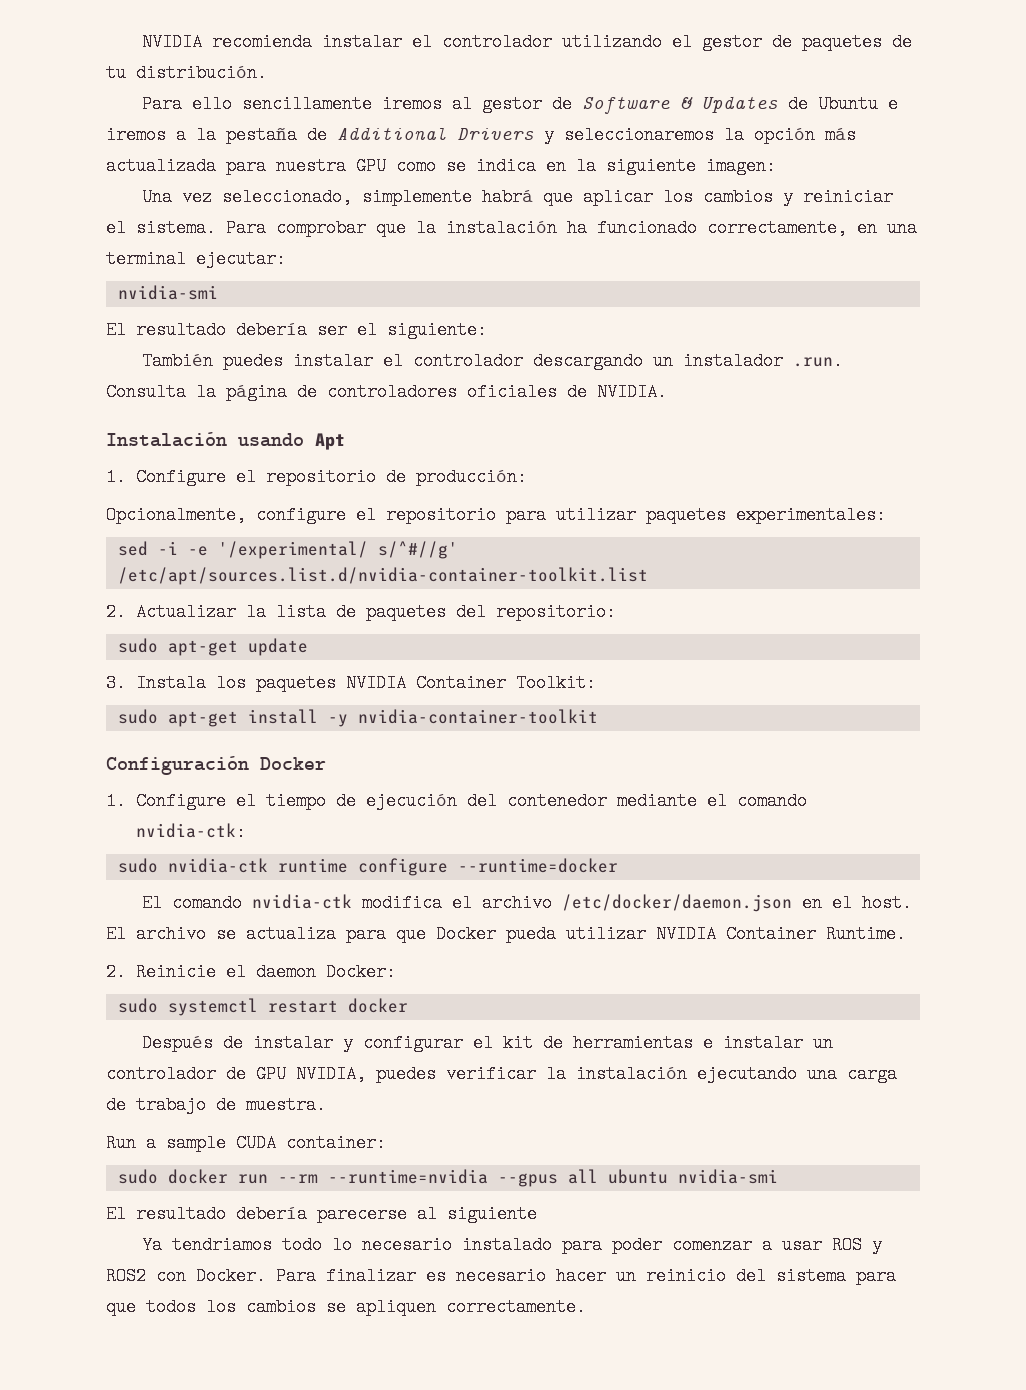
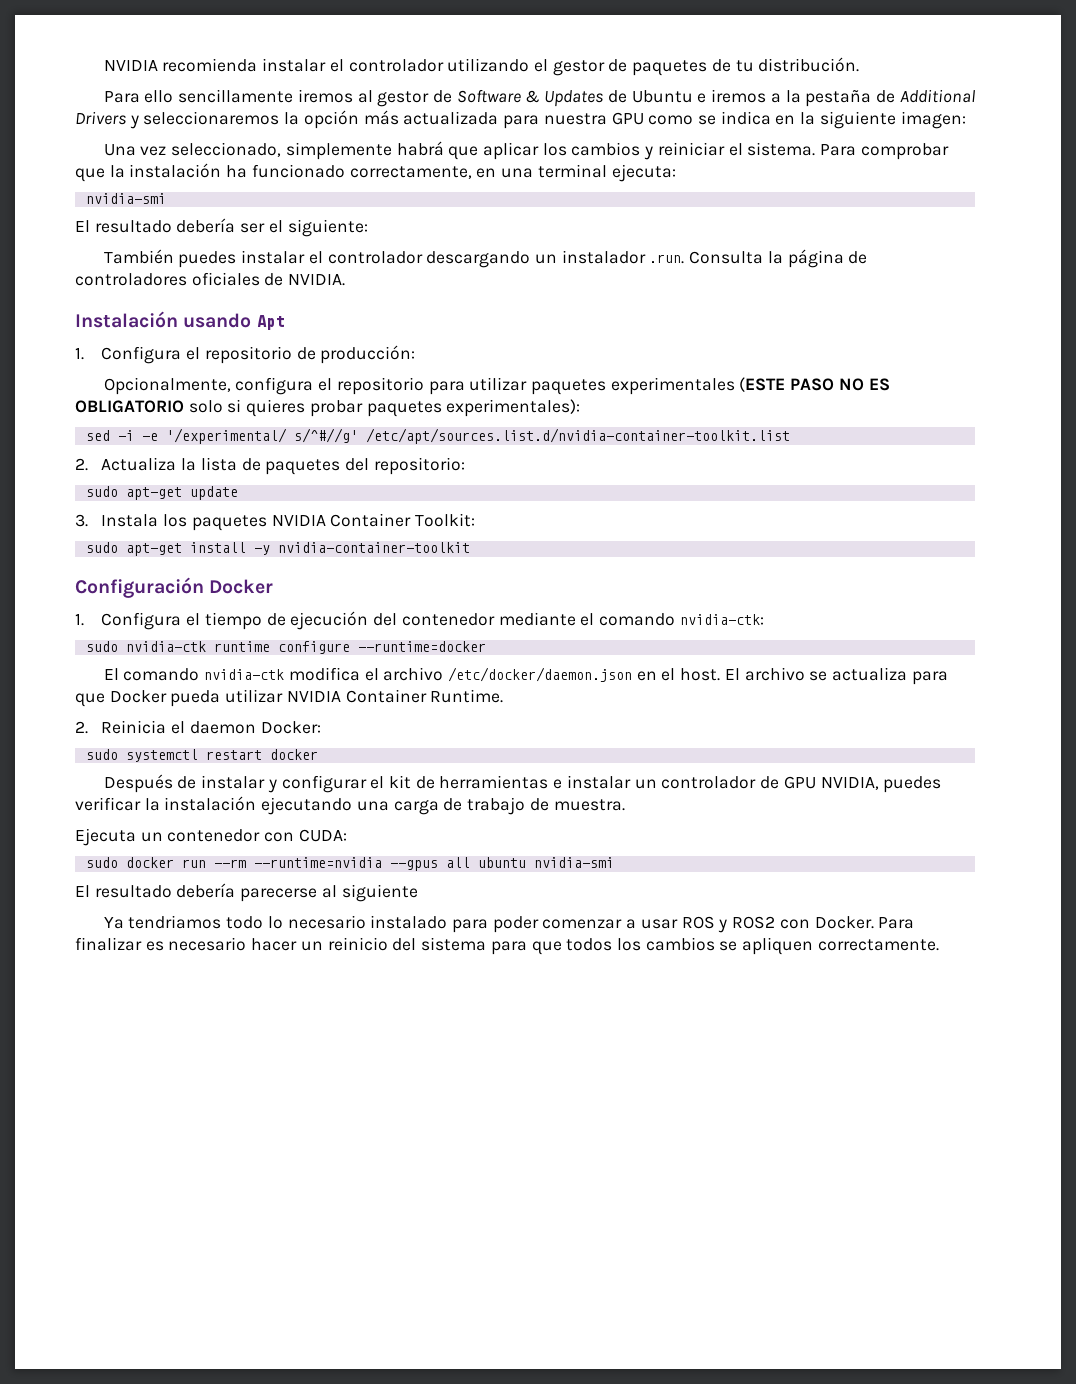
- Para comprobar que la instalación ha funcionado correctamente, en una terminal ejecutar:
+ Para comprobar que la instalación ha funcionado correctamente, en una terminal ejecuta:
- 1. Configure el repositorio de producción:
+ 1. Configura el repositorio de producción:
- Opcionalmente, configure el repositorio para utilizar paquetes experimentales:
+ Opcionalmente, configura el repositorio para utilizar paquetes experimentales (ESTE PASO NO ES OBLIGATORIO solo si quieres probar paquetes experimentales):
- 2. Actualizar la lista de paquetes del repositorio:
+ 2. Actualiza la lista de paquetes del repositorio:
- 1. Configure el tiempo de ejecución del contenedor mediante el comando nvidia-ctk:
+ 1. Configura el tiempo de ejecución del contenedor mediante el comando nvidia-ctk:
- 2. Reinicie el daemon Docker:
+ 2. Reinicia el daemon Docker:
- Run a sample CUDA container:
+ Ejecuta un contenedor con CUDA:

